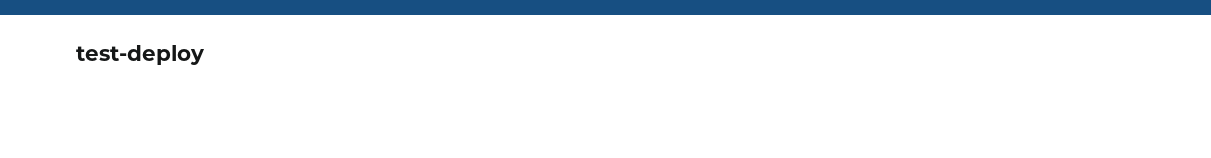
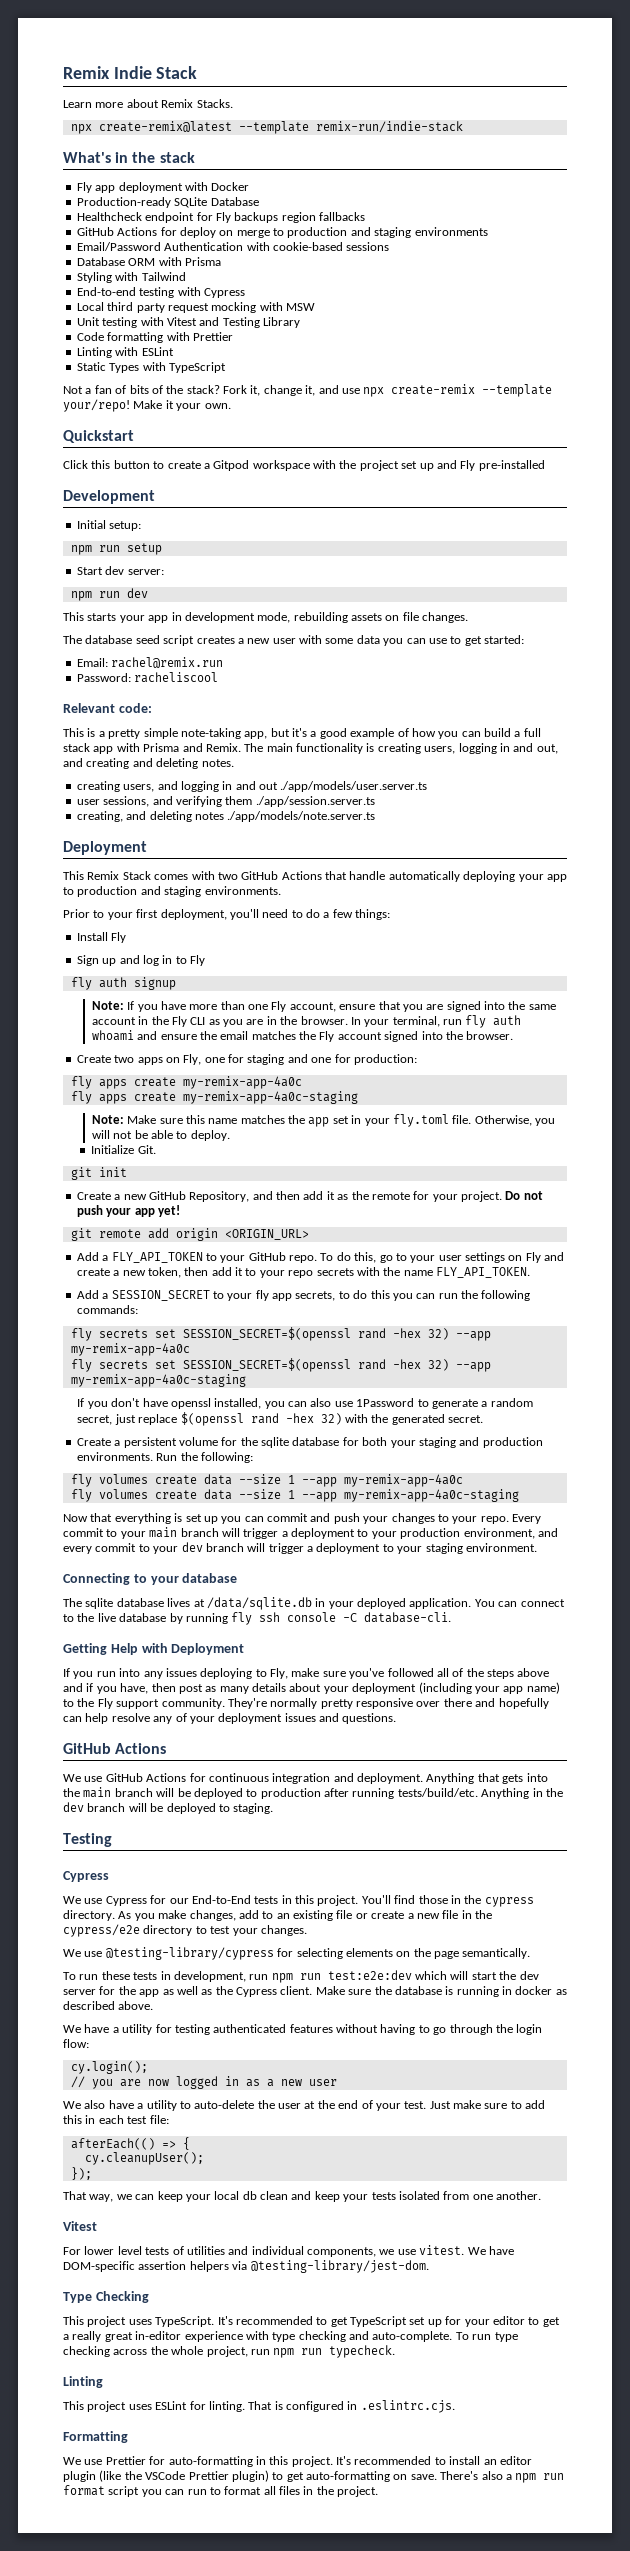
- test-deploy
+ Remix Indie Stack
+ Learn more about Remix Stacks.
+ npx create-remix@latest --template remix-run/indie-stack
+ What's in the stack
+ Fly app deployment with Docker
+ Production-ready SQLite Database
+ Healthcheck endpoint for Fly backups region fallbacks
+ GitHub Actions for deploy on merge to production and staging environments
+ Email/Password Authentication with cookie-based sessions
+ Database ORM with Prisma
+ Styling with Tailwind
+ End-to-end testing with Cypress
+ Local third party request mocking with MSW
+ Unit testing with Vitest and Testing Library
+ Code formatting with Prettier
+ Linting with ESLint
+ Static Types with TypeScript
+ Not a fan of bits of the stack? Fork it, change it, and use npx create-remix --template your/repo! Make it your own.
+ Quickstart
+ Click this button to create a Gitpod workspace with the project set up and Fly pre-installed
+ Development
+ Initial setup:
+ npm run setup
+ Start dev server:
+ npm run dev
+ This starts your app in development mode, rebuilding assets on file changes.
+ The database seed script creates a new user with some data you can use to get started:
+ Email: rachel@remix.run
+ Password: racheliscool
+ Relevant code:
+ This is a pretty simple note-taking app, but it's a good example of how you can build a full stack app with Prisma and Remix. The main functionality is creating users, logging in and out, and creating and deleting notes.
+ creating users, and logging in and out ./app/models/user.server.ts
+ user sessions, and verifying them ./app/session.server.ts
+ creating, and deleting notes ./app/models/note.server.ts
+ Deployment
+ This Remix Stack comes with two GitHub Actions that handle automatically deploying your app to production and staging environments.
+ Prior to your first deployment, you'll need to do a few things:
+ Install Fly
+ Sign up and log in to Fly
+ fly auth signup
+ Note: If you have more than one Fly account, ensure that you are signed into the same account in the Fly CLI as you are in the browser. In your terminal, run fly auth whoami and ensure the email matches the Fly account signed into the browser.
+ Create two apps on Fly, one for staging and one for production:
+ fly apps create my-remix-app-4a0c
+ fly apps create my-remix-app-4a0c-staging
+ Note: Make sure this name matches the app set in your fly.toml file. Otherwise, you will not be able to deploy.
+ Initialize Git.
+ git init
+ Create a new GitHub Repository, and then add it as the remote for your project. Do not push your app yet!
+ git remote add origin <ORIGIN_URL>
+ Add a FLY_API_TOKEN to your GitHub repo. To do this, go to your user settings on Fly and create a new token, then add it to your repo secrets with the name FLY_API_TOKEN.
+ Add a SESSION_SECRET to your fly app secrets, to do this you can run the following commands:
+ fly secrets set SESSION_SECRET=$(openssl rand -hex 32) --app my-remix-app-4a0c
+ fly secrets set SESSION_SECRET=$(openssl rand -hex 32) --app my-remix-app-4a0c-staging
+ If you don't have openssl installed, you can also use 1Password to generate a random secret, just replace $(openssl rand -hex 32) with the generated secret.
+ Create a persistent volume for the sqlite database for both your staging and production environments. Run the following:
+ fly volumes create data --size 1 --app my-remix-app-4a0c
+ fly volumes create data --size 1 --app my-remix-app-4a0c-staging
+ Now that everything is set up you can commit and push your changes to your repo. Every commit to your main branch will trigger a deployment to your production environment, and every commit to your dev branch will trigger a deployment to your staging environment.
+ Connecting to your database
+ The sqlite database lives at /data/sqlite.db in your deployed application. You can connect to the live database by running fly ssh console -C database-cli.
+ Getting Help with Deployment
+ If you run into any issues deploying to Fly, make sure you've followed all of the steps above and if you have, then post as many details about your deployment (including your app name) to the Fly support community. They're normally pretty responsive over there and hopefully can help resolve any of your deployment issues and questions.
+ GitHub Actions
+ We use GitHub Actions for continuous integration and deployment. Anything that gets into the main branch will be deployed to production after running tests/build/etc. Anything in the dev branch will be deployed to staging.
+ Testing
+ Cypress
+ We use Cypress for our End-to-End tests in this project. You'll find those in the cypress directory. As you make changes, add to an existing file or create a new file in the cypress/e2e directory to test your changes.
+ We use @testing-library/cypress for selecting elements on the page semantically.
+ To run these tests in development, run npm run test:e2e:dev which will start the dev server for the app as well as the Cypress client. Make sure the database is running in docker as described above.
+ We have a utility for testing authenticated features without having to go through the login flow:
+ cy.login();
+ // you are now logged in as a new user
+ We also have a utility to auto-delete the user at the end of your test. Just make sure to add this in each test file:
+ afterEach(() => {
+ cy.cleanupUser();
+ });
+ That way, we can keep your local db clean and keep your tests isolated from one another.
+ Vitest
+ For lower level tests of utilities and individual components, we use vitest. We have DOM-specific assertion helpers via @testing-library/jest-dom.
+ Type Checking
+ This project uses TypeScript. It's recommended to get TypeScript set up for your editor to get a really great in-editor experience with type checking and auto-complete. To run type checking across the whole project, run npm run typecheck.
+ Linting
+ This project uses ESLint for linting. That is configured in .eslintrc.cjs.
+ Formatting
+ We use Prettier for auto-formatting in this project. It's recommended to install an editor plugin (like the VSCode Prettier plugin) to get auto-formatting on save. There's also a npm run format script you can run to format all files in the project.

